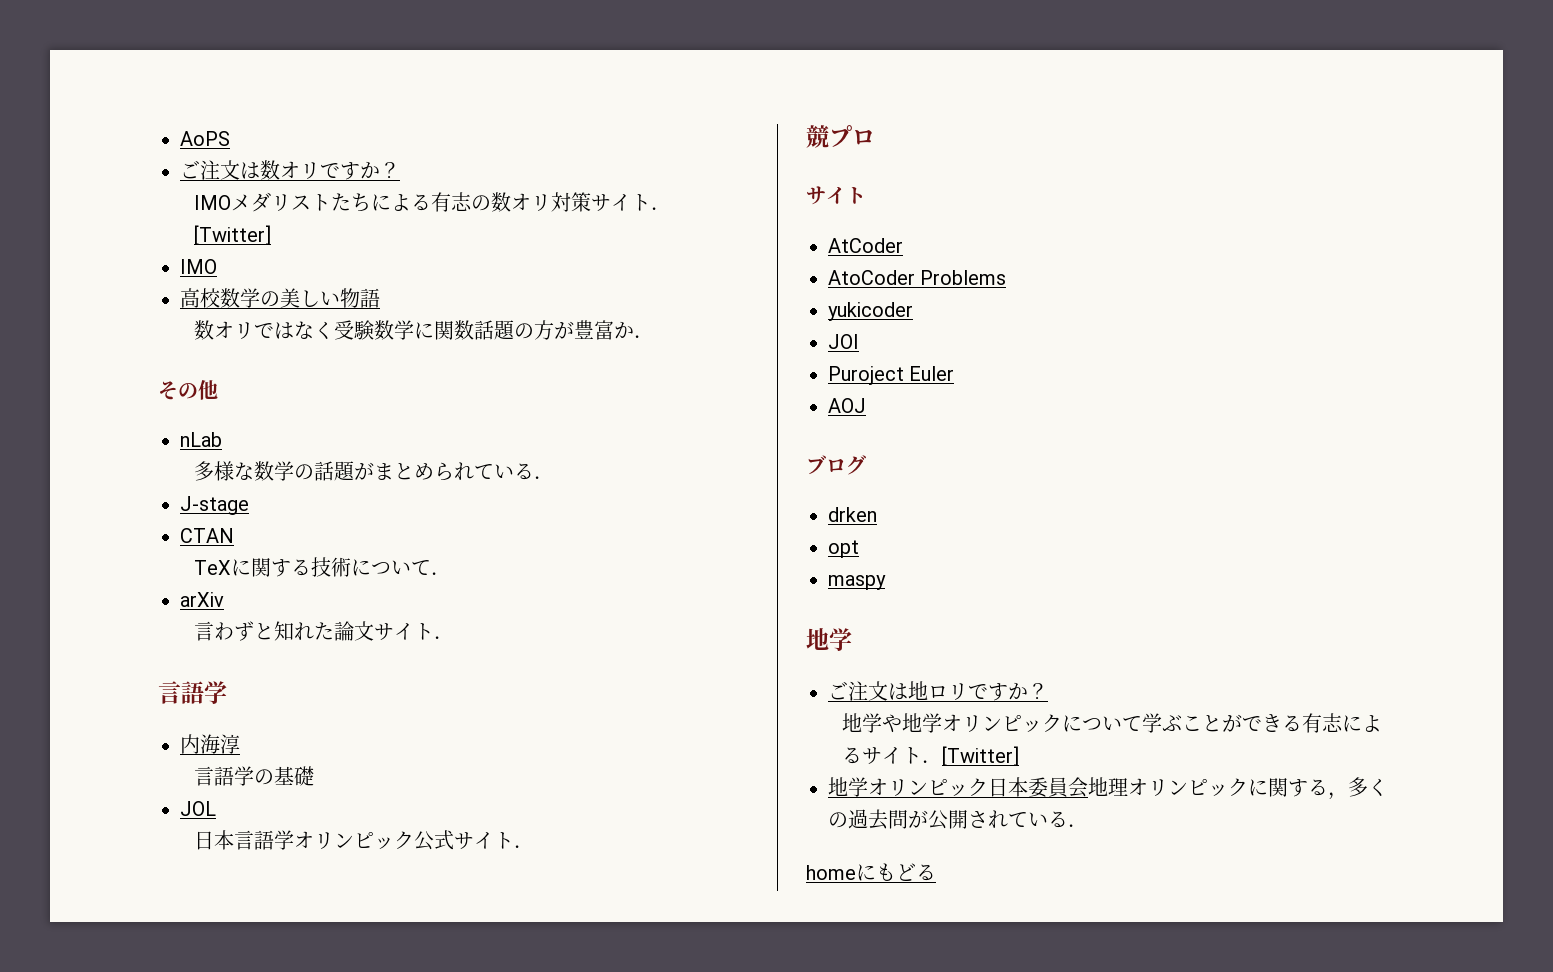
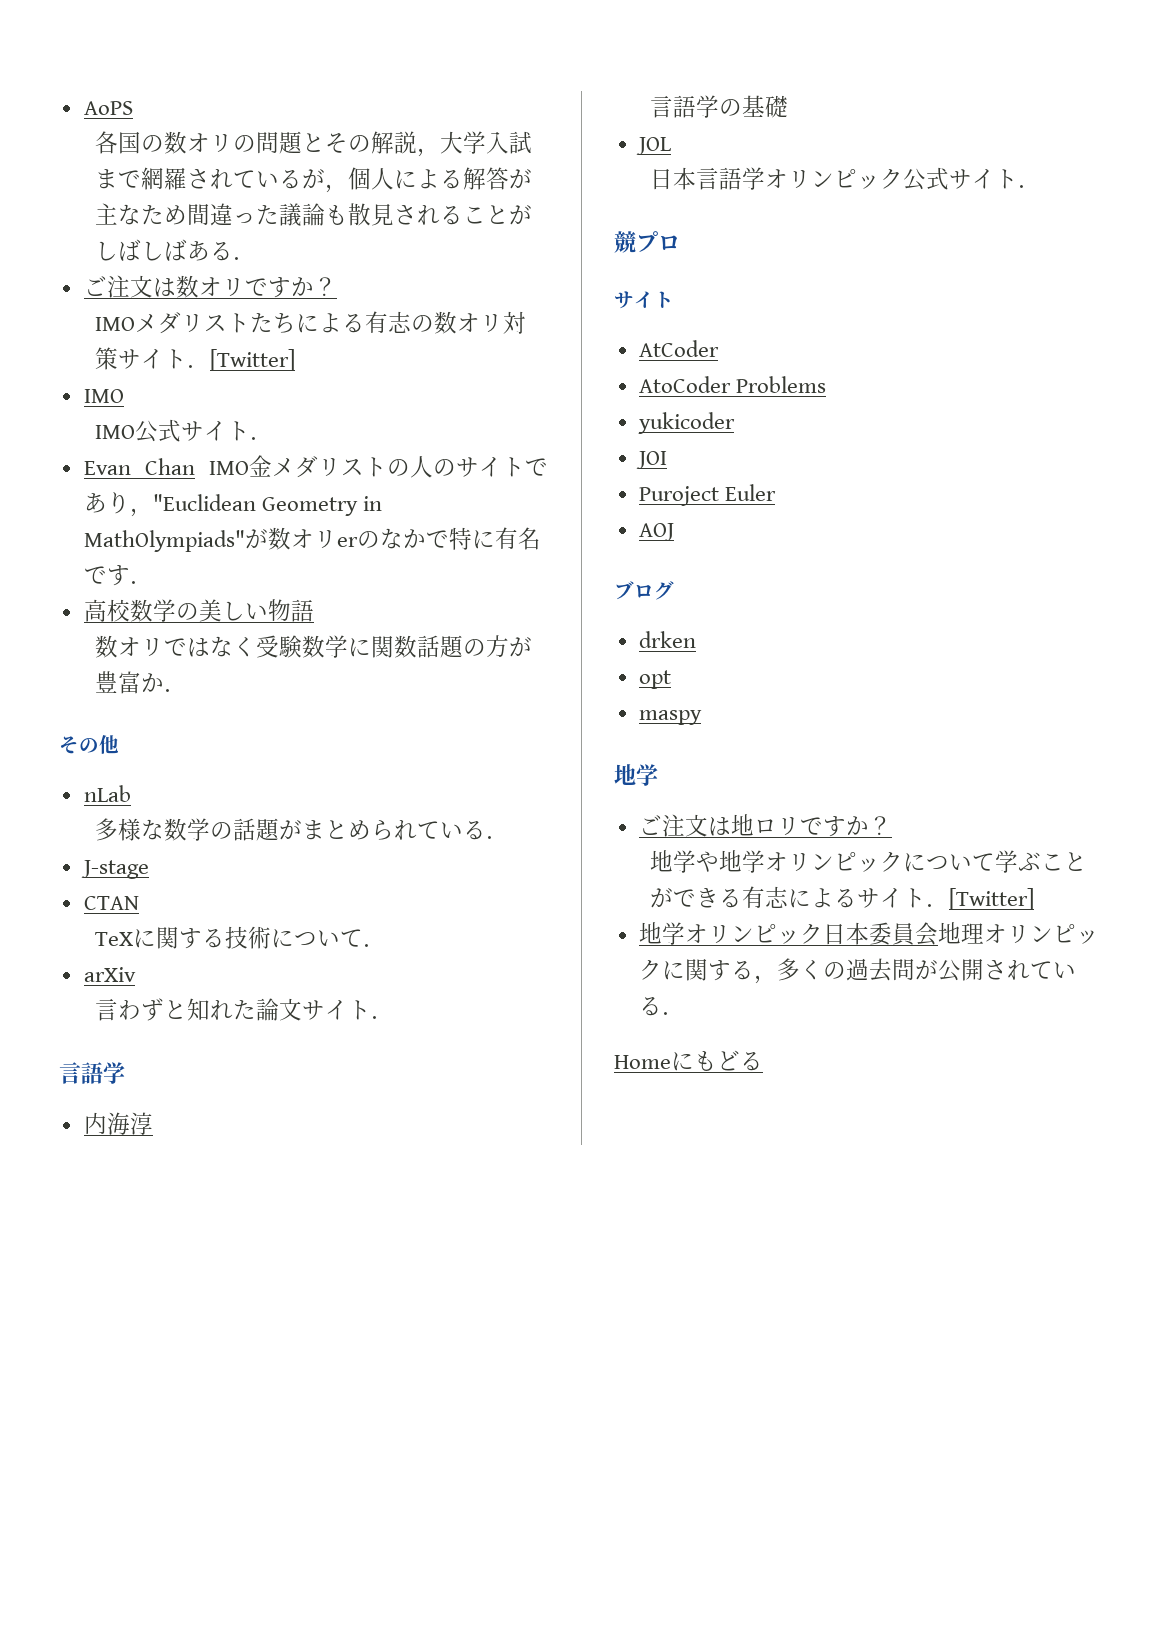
+ 各国の数オリの問題とその解説，大学入試まで網羅されているが，個人による解答が主なため間違った議論も散見されることがしばしばある．
+ IMO公式サイト．
+ Evan Chan IMO金メダリストの人のサイトであり，"Euclidean Geometry in MathOlympiads"が数オリerのなかで特に有名です．
- homeにもどる
+ Homeにもどる

